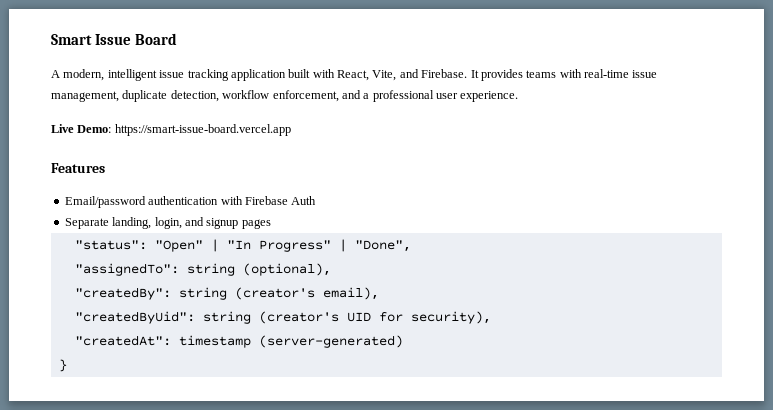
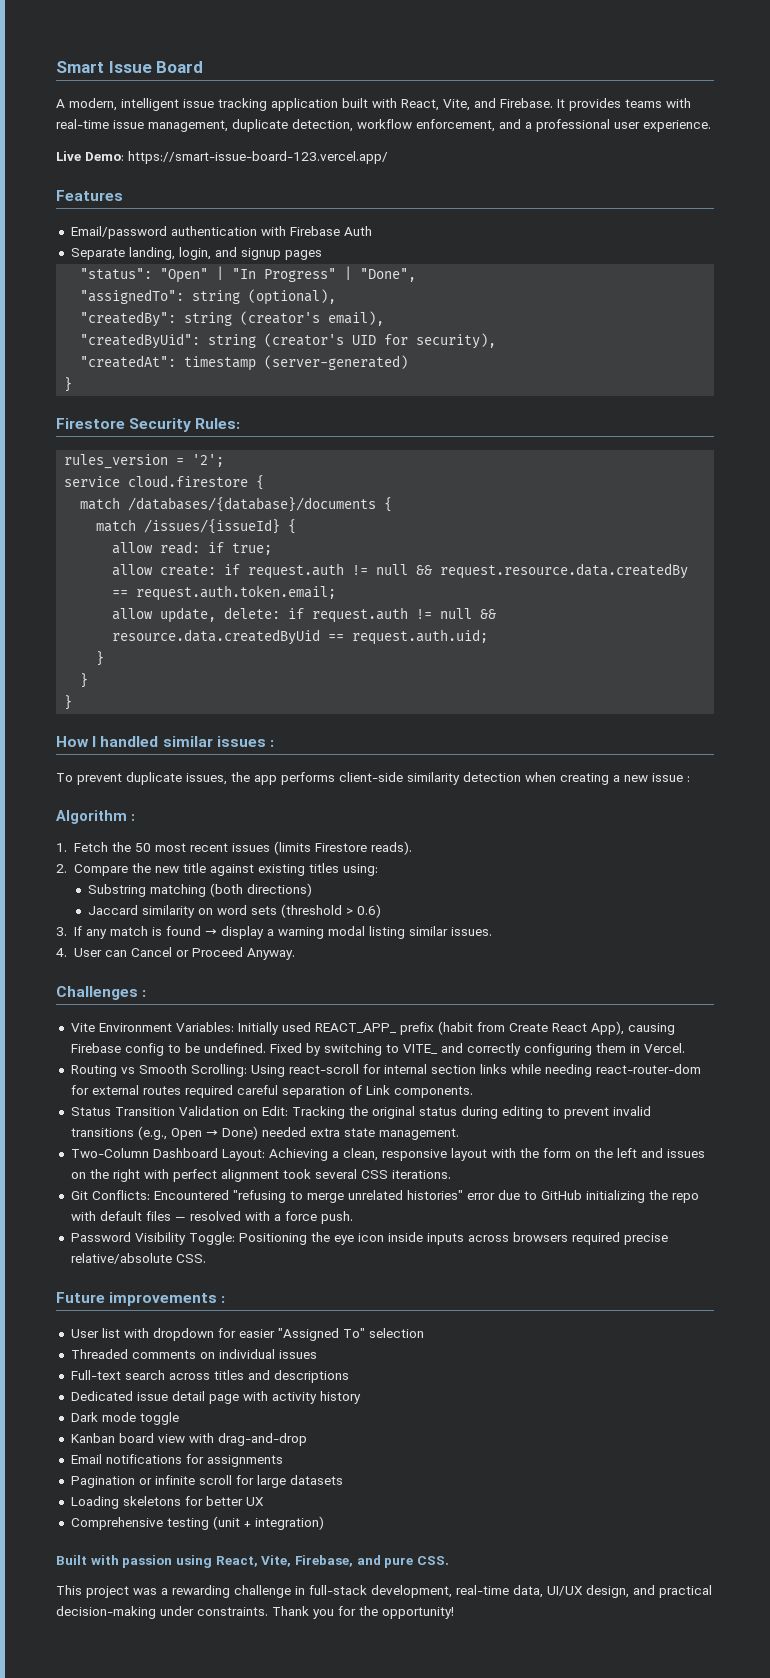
- Live Demo: https://smart-issue-board.vercel.app
+ Live Demo: https://smart-issue-board-123.vercel.app/
+ Firestore Security Rules:
+ rules_version = '2';
+ service cloud.firestore {
+ match /databases/{database}/documents {
+ match /issues/{issueId} {
+ allow read: if true;
+ allow create: if request.auth != null && request.resource.data.createdBy == request.auth.token.email;
+ allow update, delete: if request.auth != null && resource.data.createdByUid == request.auth.uid;
+ }
+ }
+ }
+ How I handled similar issues :
+ To prevent duplicate issues, the app performs client-side similarity detection when creating a new issue :
+ Algorithm :
+ 1. Fetch the 50 most recent issues (limits Firestore reads).
+ 2. Compare the new title against existing titles using:
+ Substring matching (both directions)
+ Jaccard similarity on word sets (threshold > 0.6)
+ 3. If any match is found → display a warning modal listing similar issues.
+ 4. User can Cancel or Proceed Anyway.
+ Challenges :
+ Vite Environment Variables: Initially used REACT_APP_ prefix (habit from Create React App), causing Firebase config to be undefined. Fixed by switching to VITE_ and correctly configuring them in Vercel.
+ Routing vs Smooth Scrolling: Using react-scroll for internal section links while needing react-router-dom for external routes required careful separation of Link components.
+ Status Transition Validation on Edit: Tracking the original status during editing to prevent invalid transitions (e.g., Open → Done) needed extra state management.
+ Two-Column Dashboard Layout: Achieving a clean, responsive layout with the form on the left and issues on the right with perfect alignment took several CSS iterations.
+ Git Conflicts: Encountered "refusing to merge unrelated histories" error due to GitHub initializing the repo with default files — resolved with a force push.
+ Password Visibility Toggle: Positioning the eye icon inside inputs across browsers required precise relative/absolute CSS.
+ Future improvements :
+ User list with dropdown for easier "Assigned To" selection
+ Threaded comments on individual issues
+ Full-text search across titles and descriptions
+ Dedicated issue detail page with activity history
+ Dark mode toggle
+ Kanban board view with drag-and-drop
+ Email notifications for assignments
+ Pagination or infinite scroll for large datasets
+ Loading skeletons for better UX
+ Comprehensive testing (unit + integration)
+ Built with passion using React, Vite, Firebase, and pure CSS.
+ This project was a rewarding challenge in full-stack development, real-time data, UI/UX design, and practical decision-making under constraints. Thank you for the opportunity!

